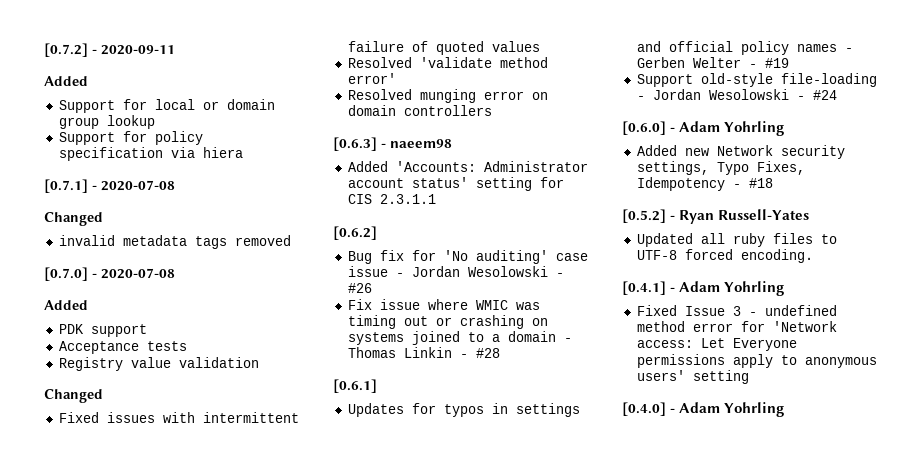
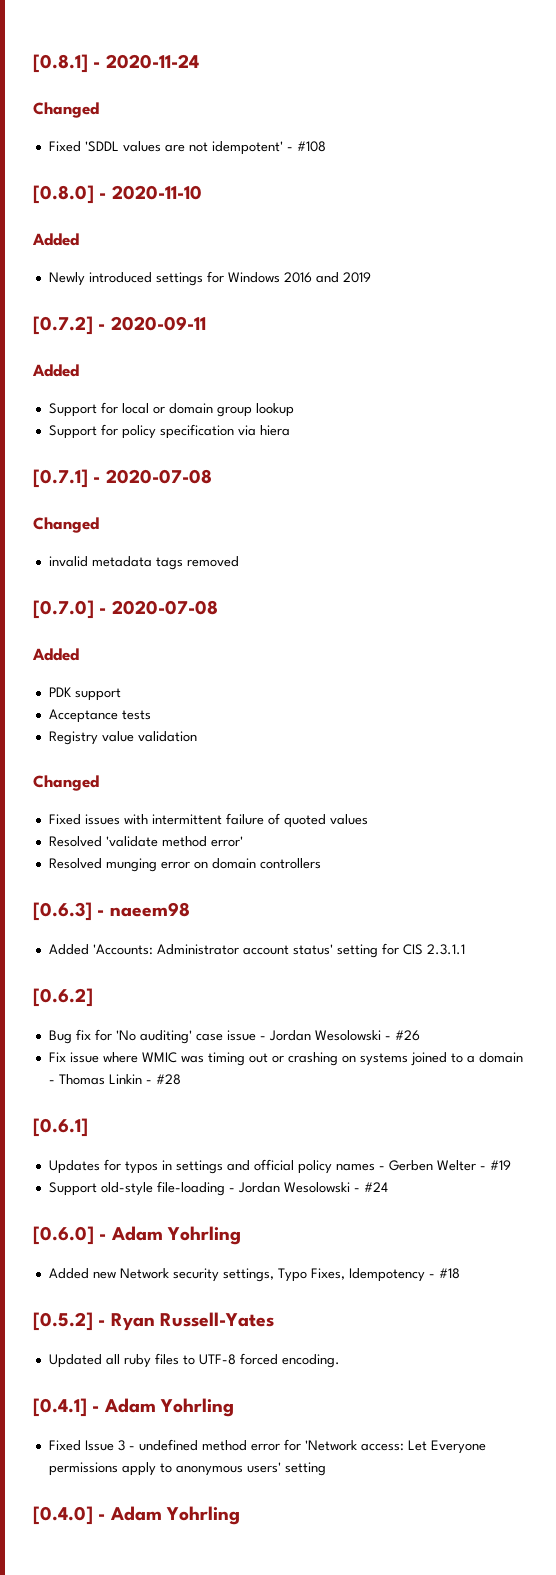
+ [0.8.1] - 2020-11-24
+ Changed
+ Fixed 'SDDL values are not idempotent' - #108
+ [0.8.0] - 2020-11-10
+ Added
+ Newly introduced settings for Windows 2016 and 2019

